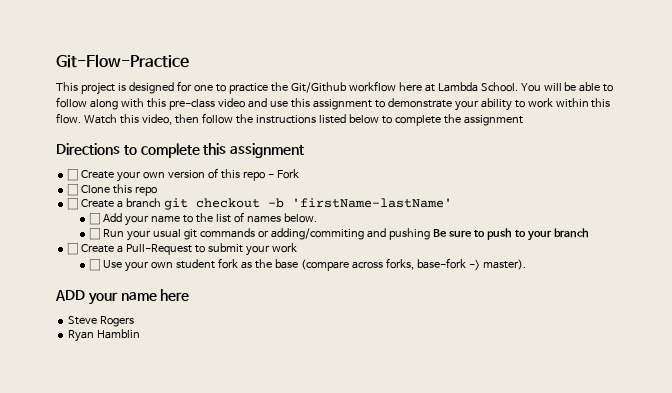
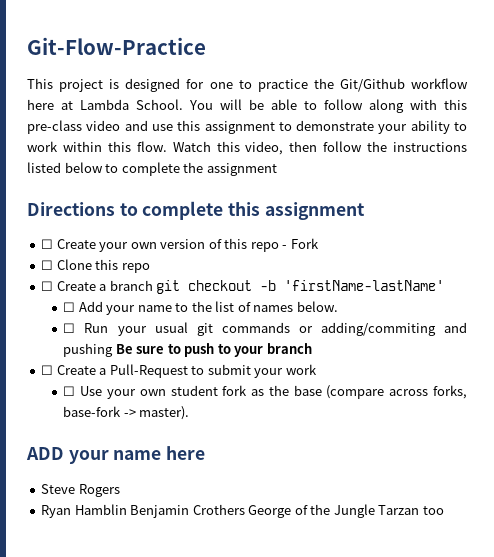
- Ryan Hamblin
+ Ryan Hamblin Benjamin Crothers George of the Jungle Tarzan too

